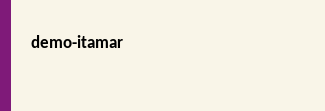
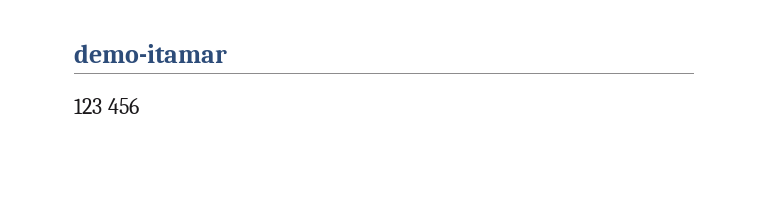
+ 123 456

